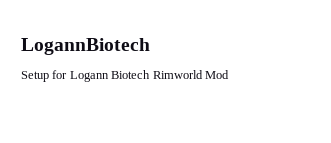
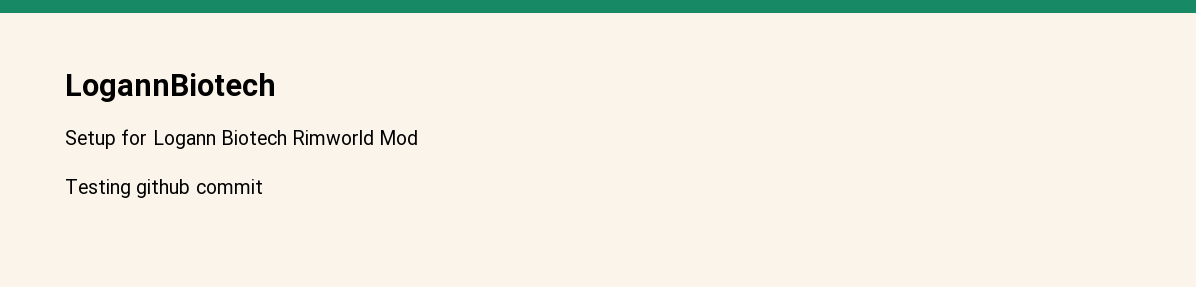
+ Testing github commit

